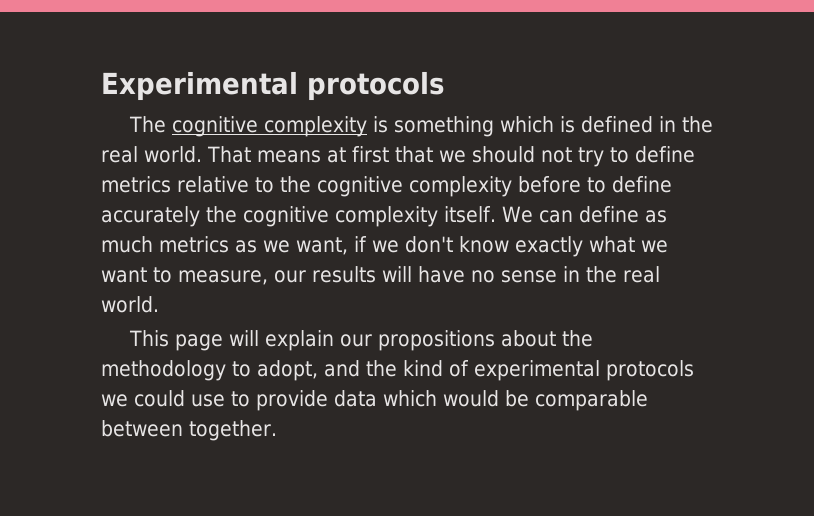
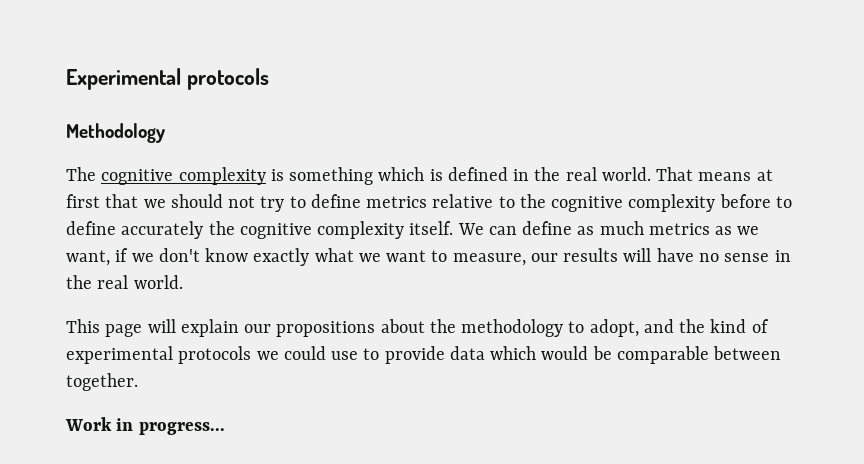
+ Methodology
+ Work in progress...

